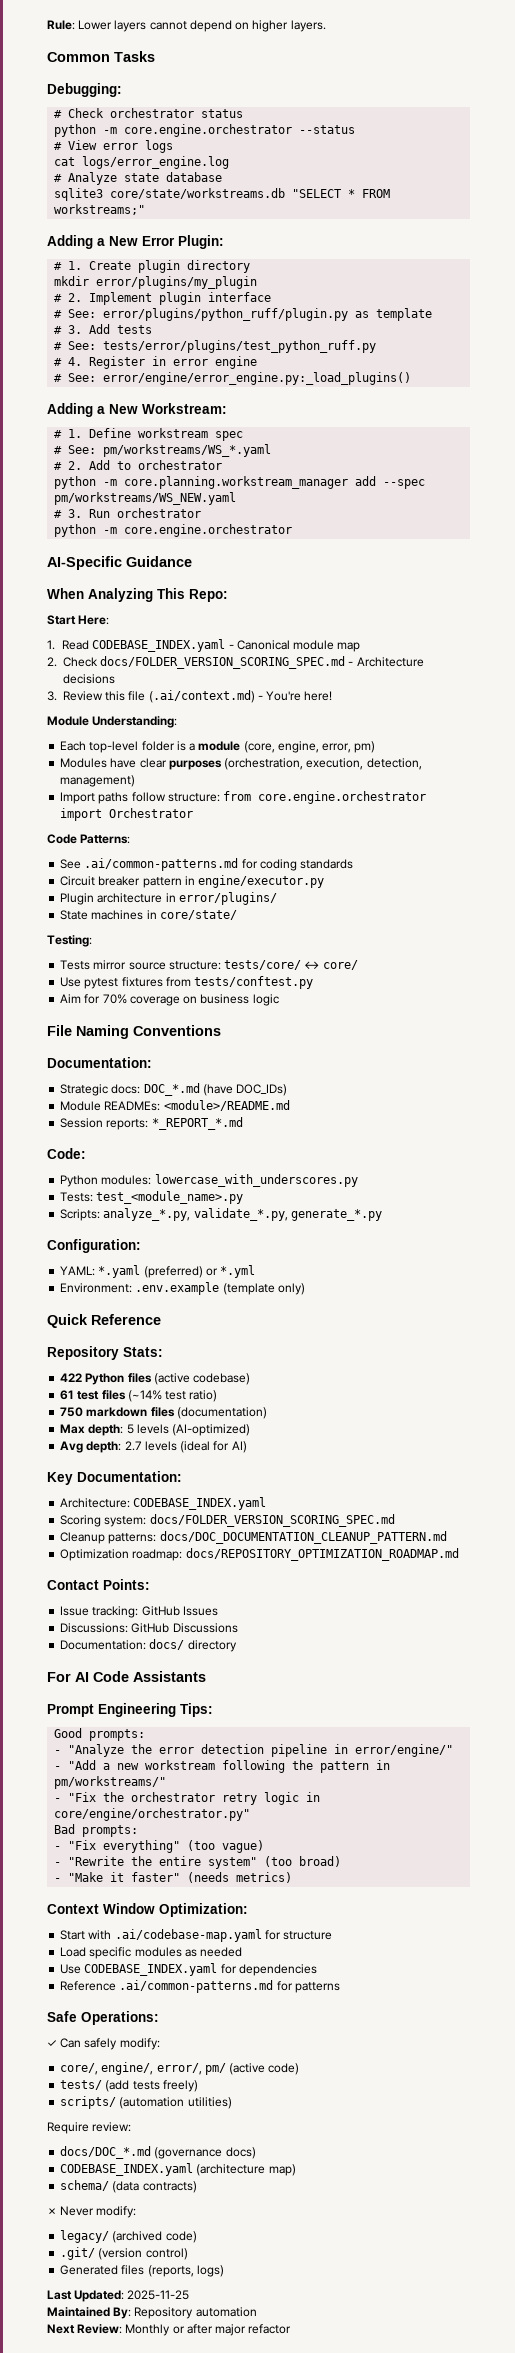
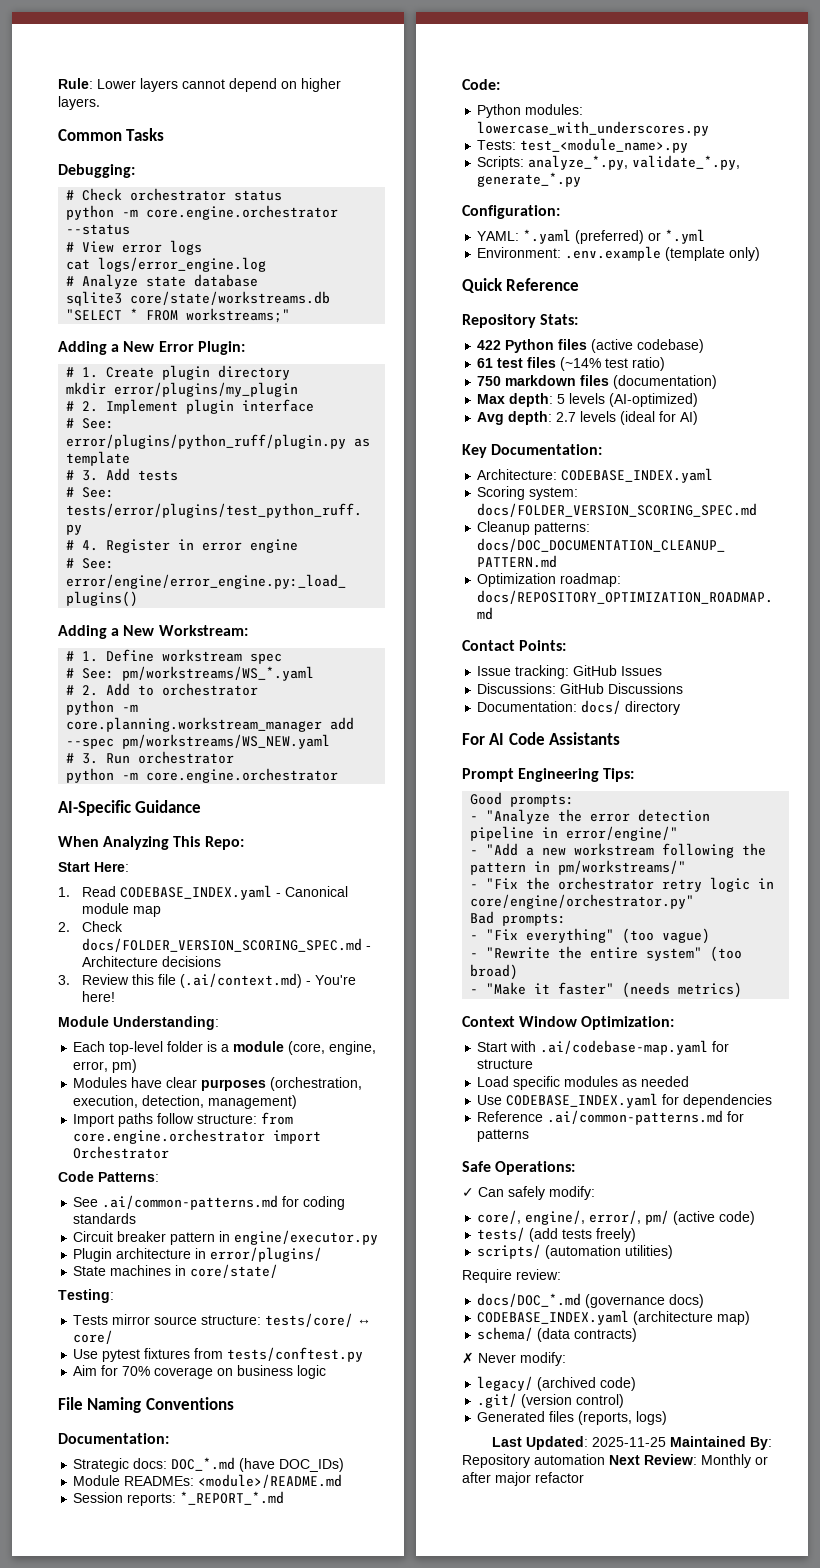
- Last Updated: 2025-11-25
- Maintained By: Repository automation
- Next Review: Monthly or after major refactor
+ Last Updated: 2025-11-25 Maintained By: Repository automation Next Review: Monthly or after major refactor

